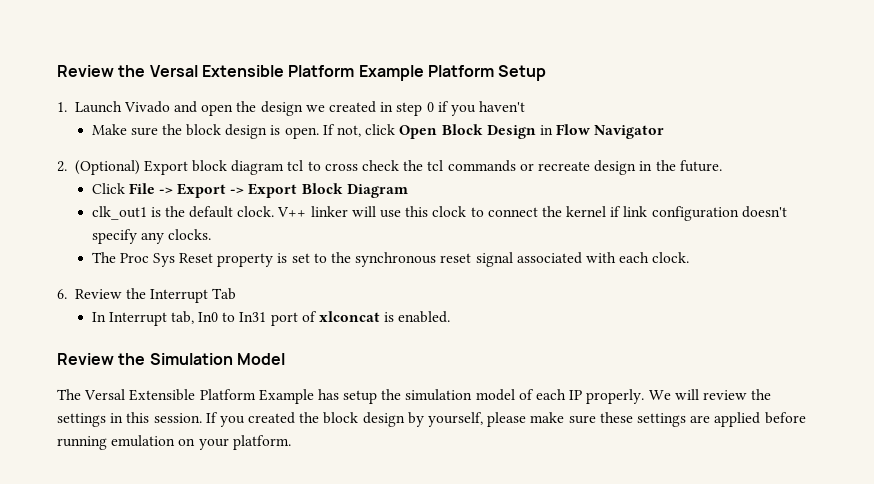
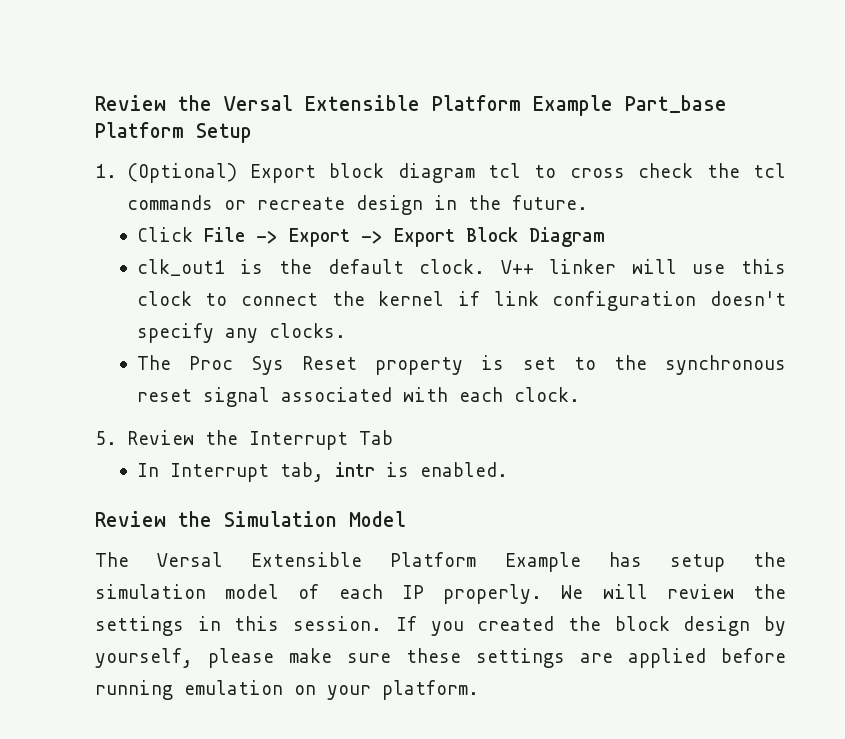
- Review the Versal Extensible Platform Example Platform Setup
+ Review the Versal Extensible Platform Example Part_base Platform Setup
- 1. Launch Vivado and open the design we created in step 0 if you haven't
- Make sure the block design is open. If not, click Open Block Design in Flow Navigator
- 2. (Optional) Export block diagram tcl to cross check the tcl commands or recreate design in the future.
+ 1. (Optional) Export block diagram tcl to cross check the tcl commands or recreate design in the future.
- 6. Review the Interrupt Tab
+ 5. Review the Interrupt Tab
- In Interrupt tab, In0 to In31 port of xlconcat is enabled.
+ In Interrupt tab, intr is enabled.

